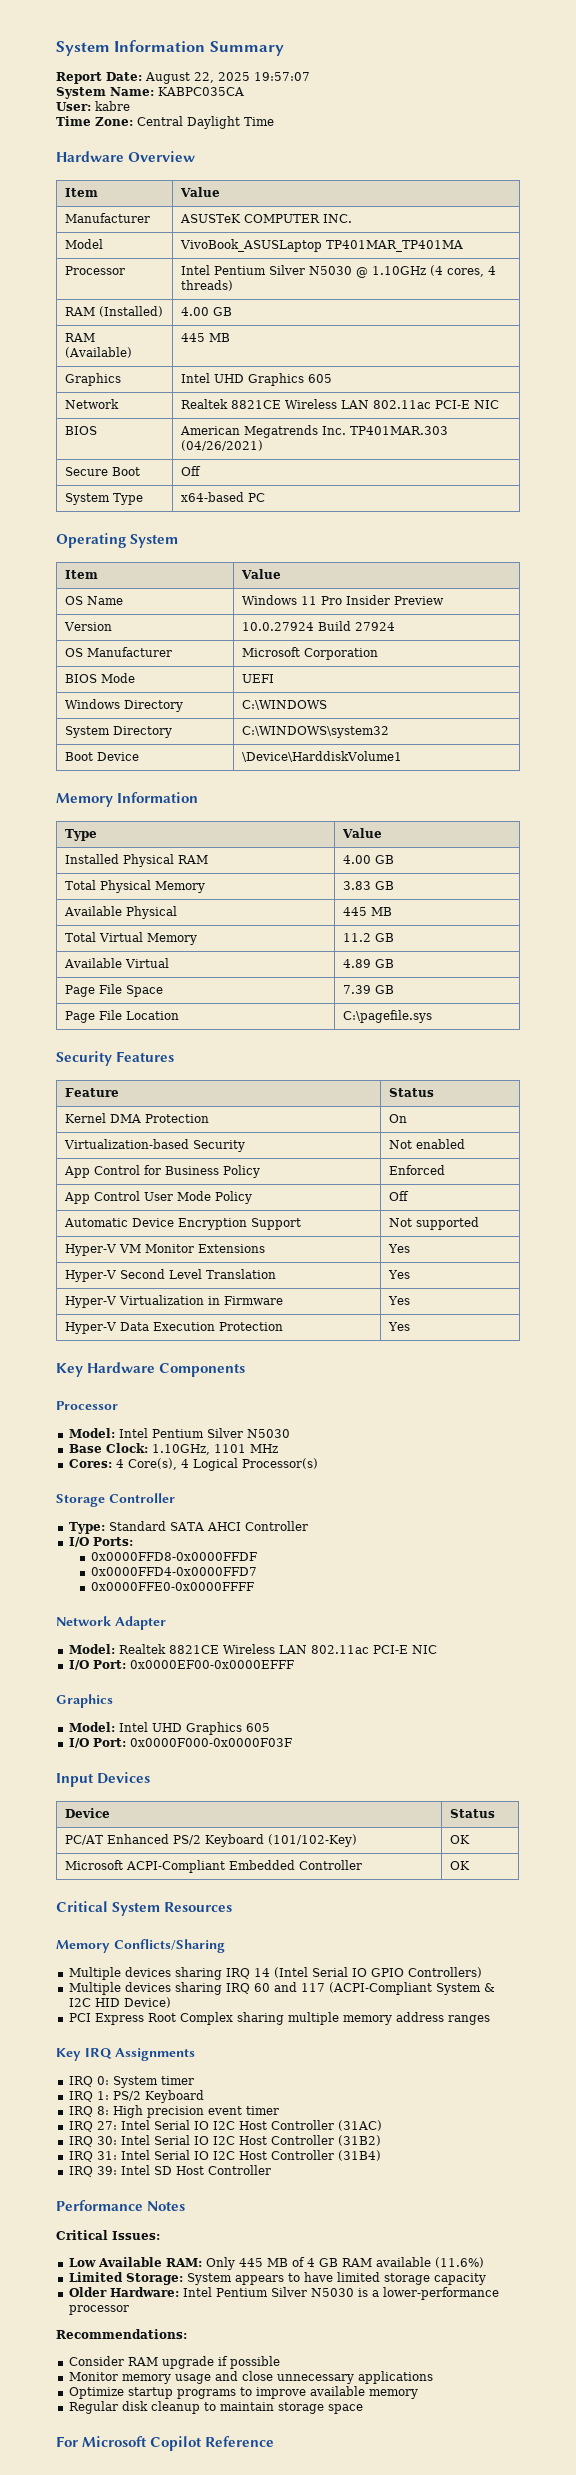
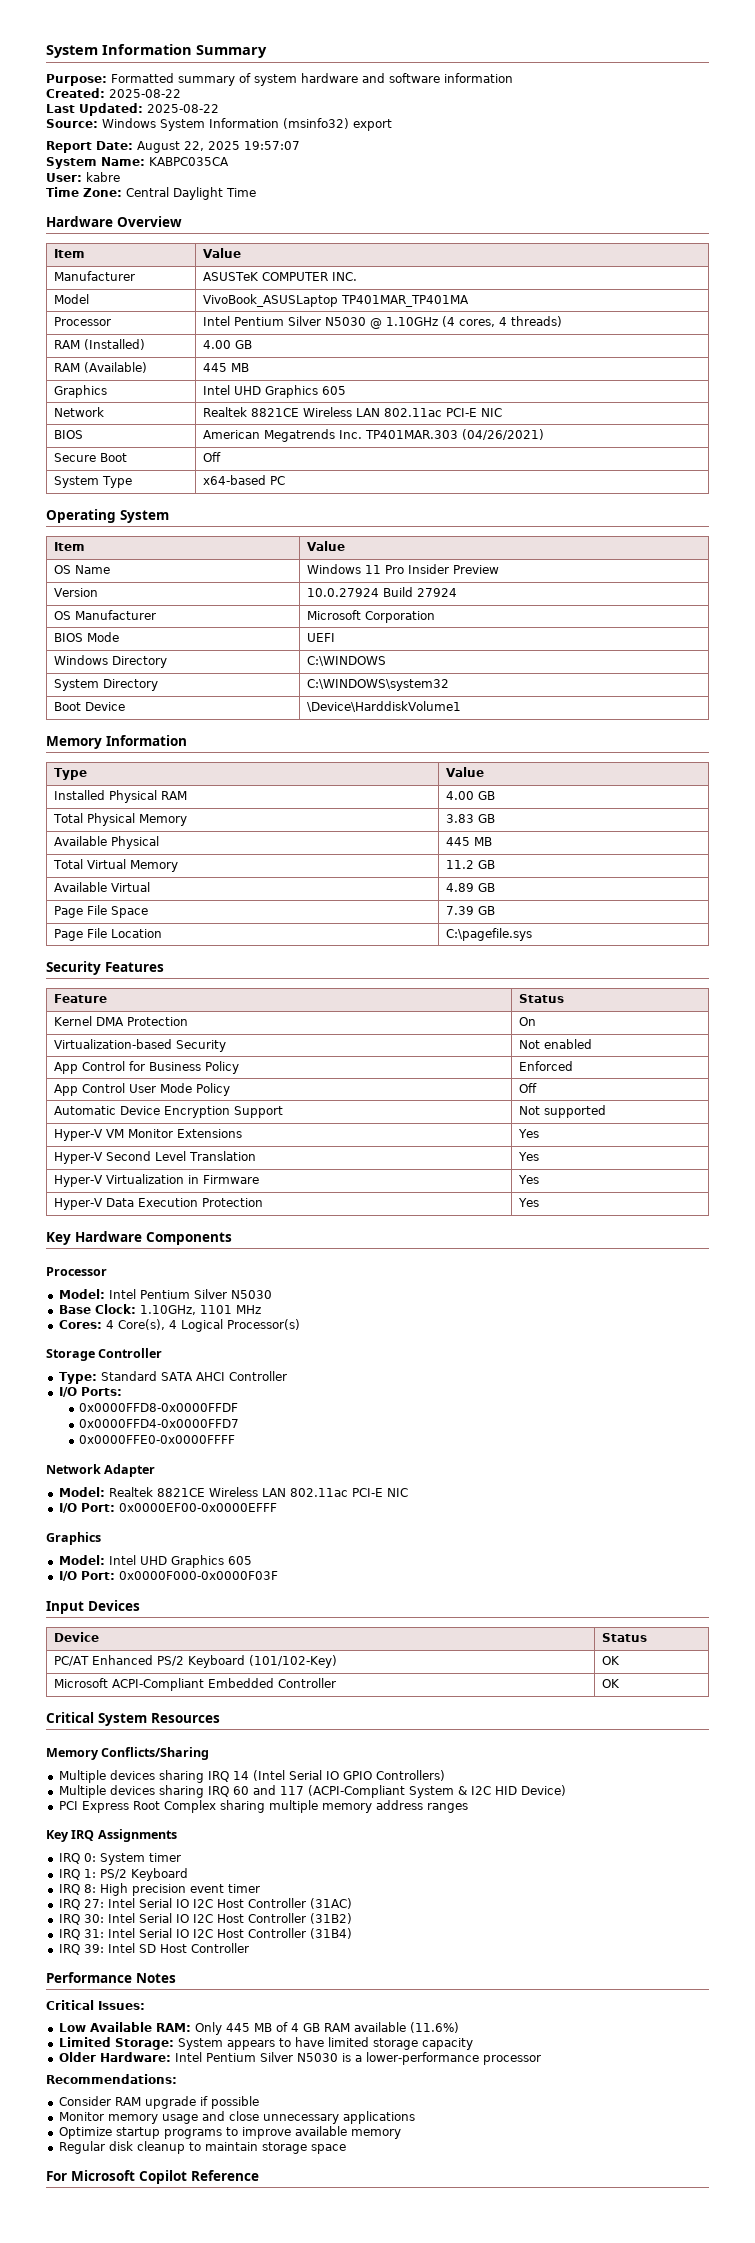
+ Purpose: Formatted summary of system hardware and software information
+ Created: 2025-08-22
+ Last Updated: 2025-08-22
+ Source: Windows System Information (msinfo32) export

